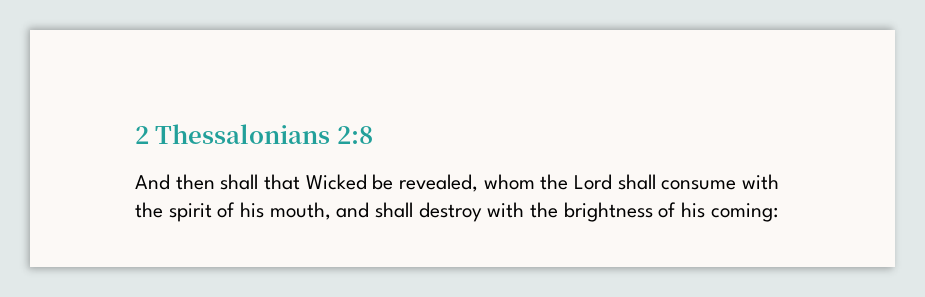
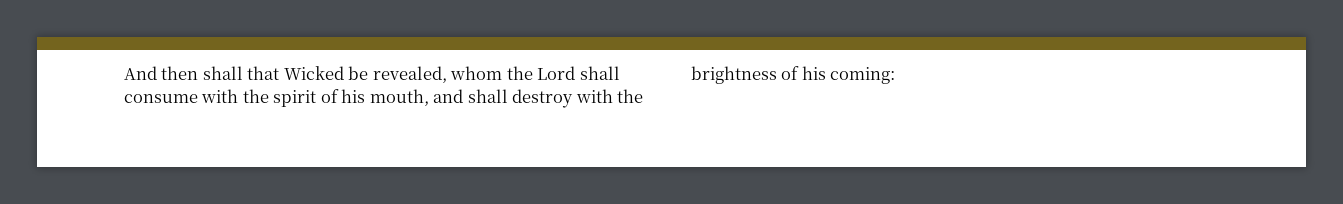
- 2 Thessalonians 2:8

